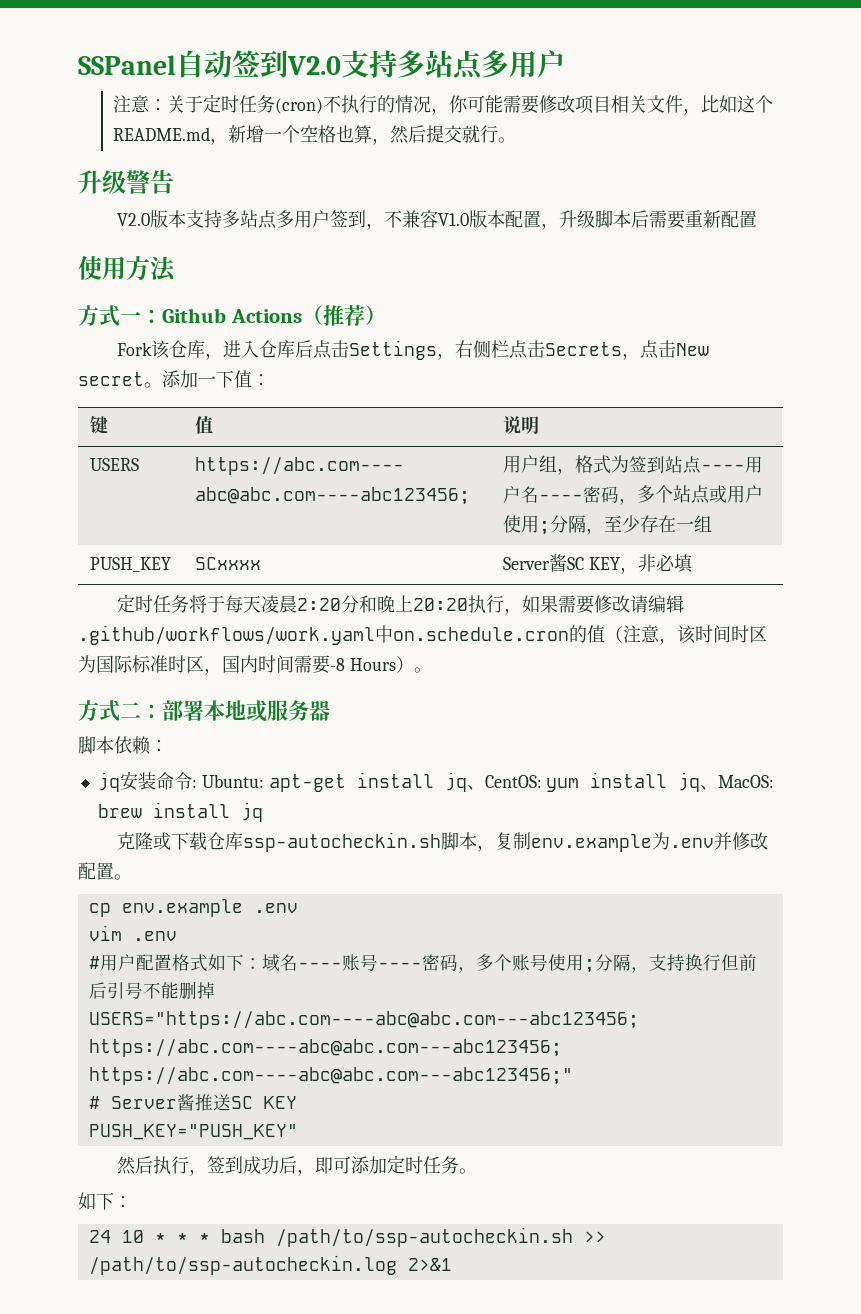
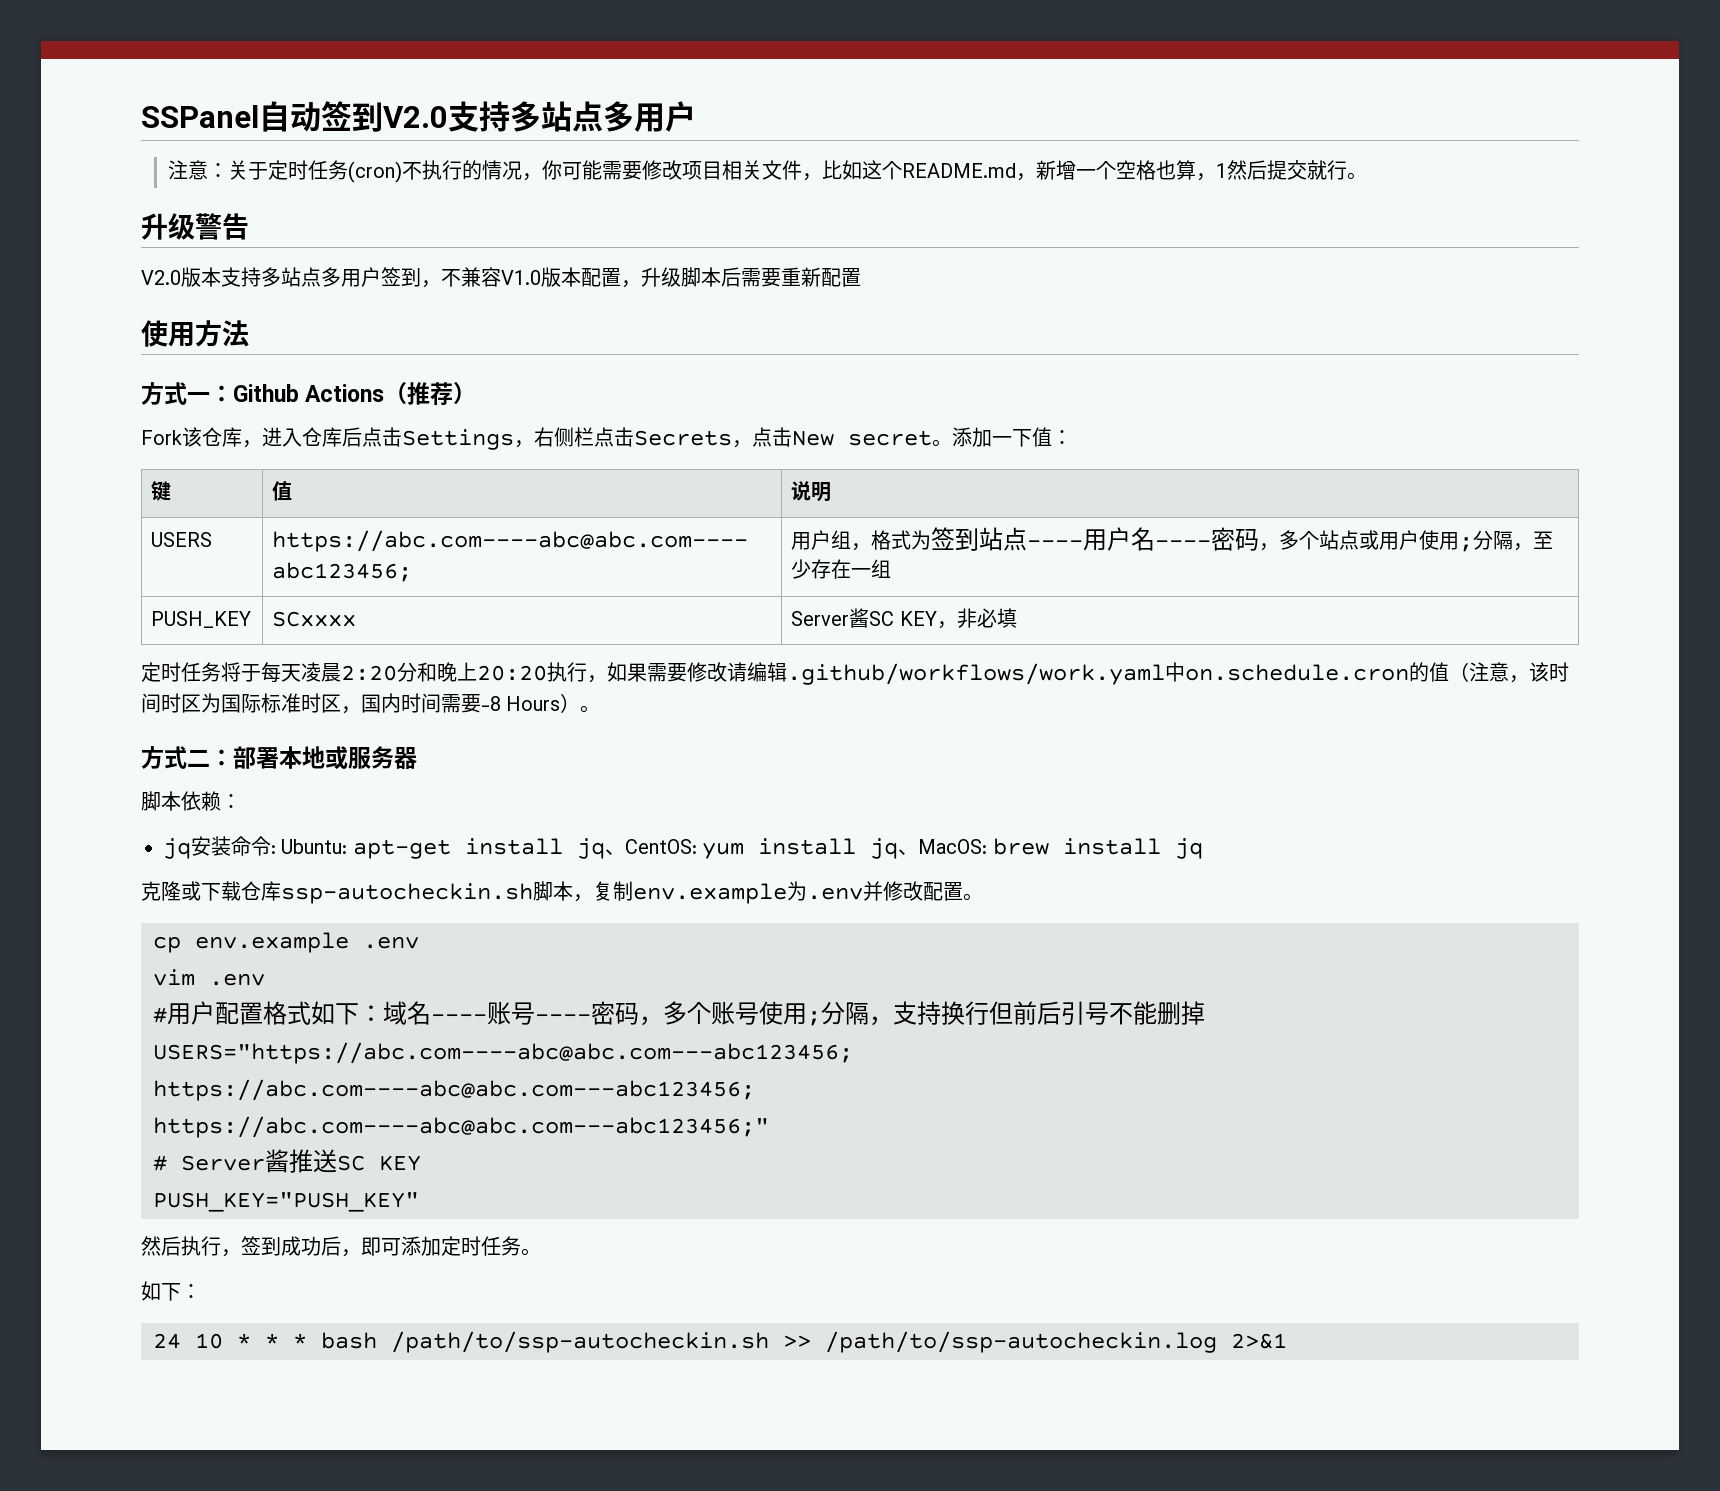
- 注意：关于定时任务(cron)不执行的情况，你可能需要修改项目相关文件，比如这个README.md，新增一个空格也算，然后提交就行。
+ 注意：关于定时任务(cron)不执行的情况，你可能需要修改项目相关文件，比如这个README.md，新增一个空格也算，1然后提交就行。

